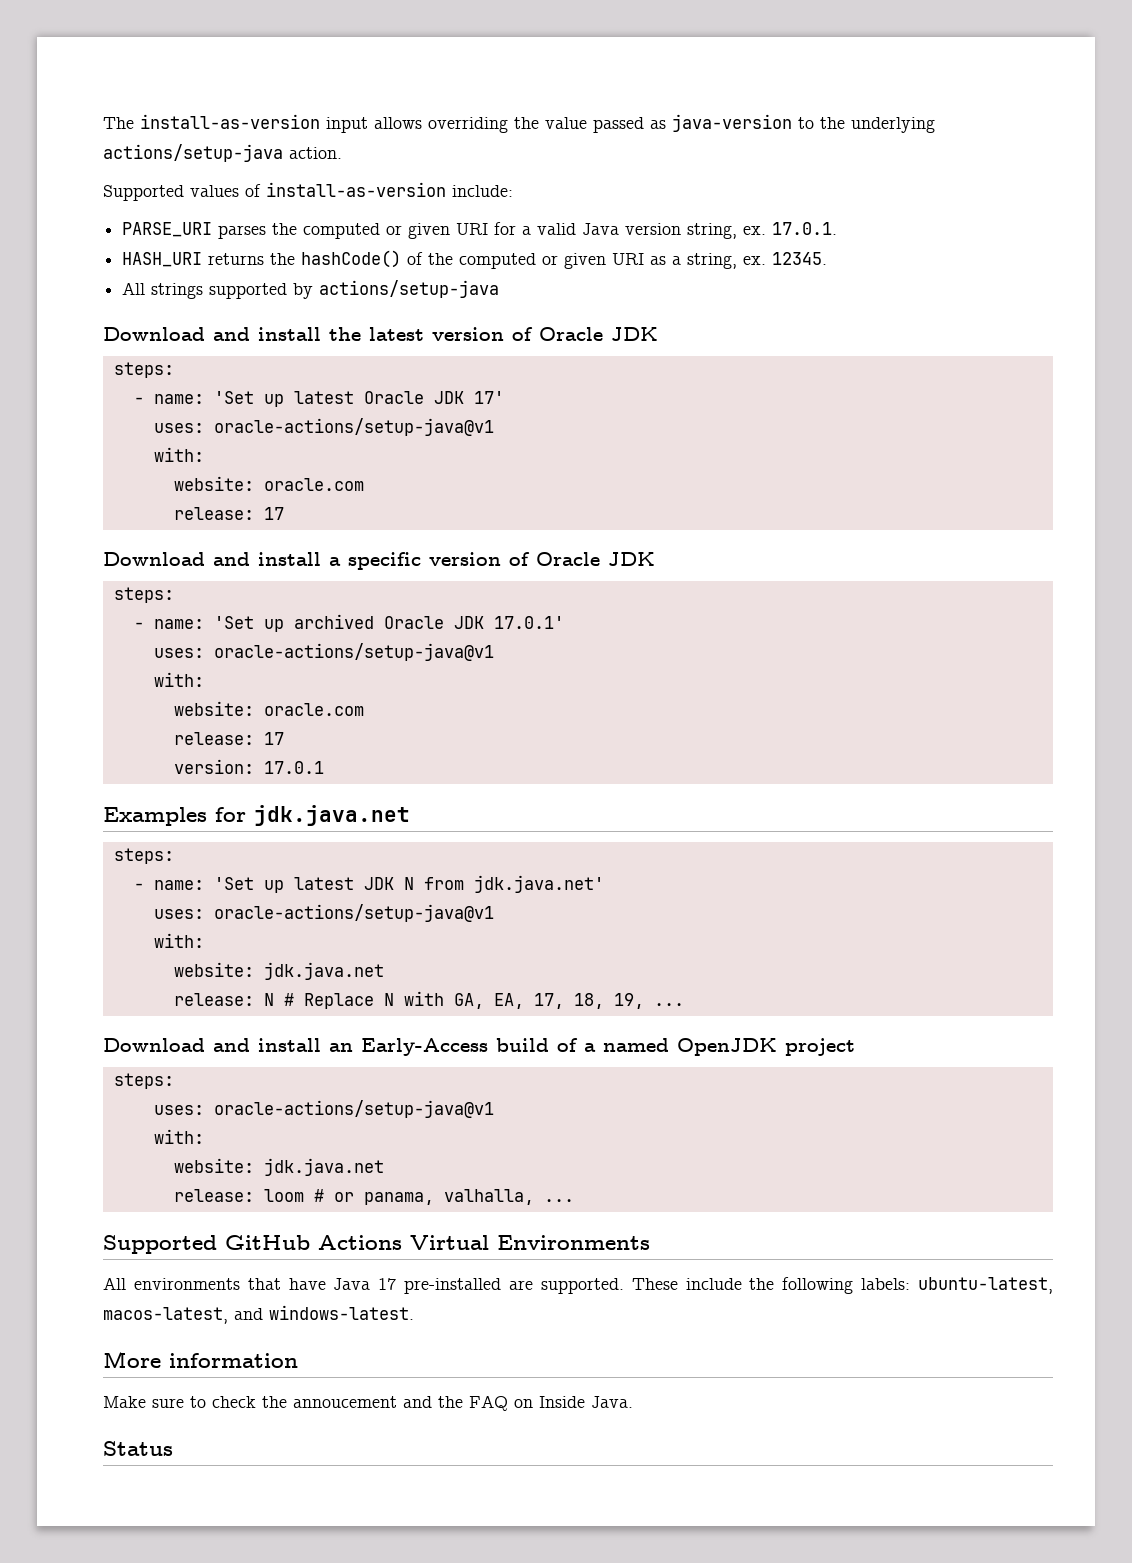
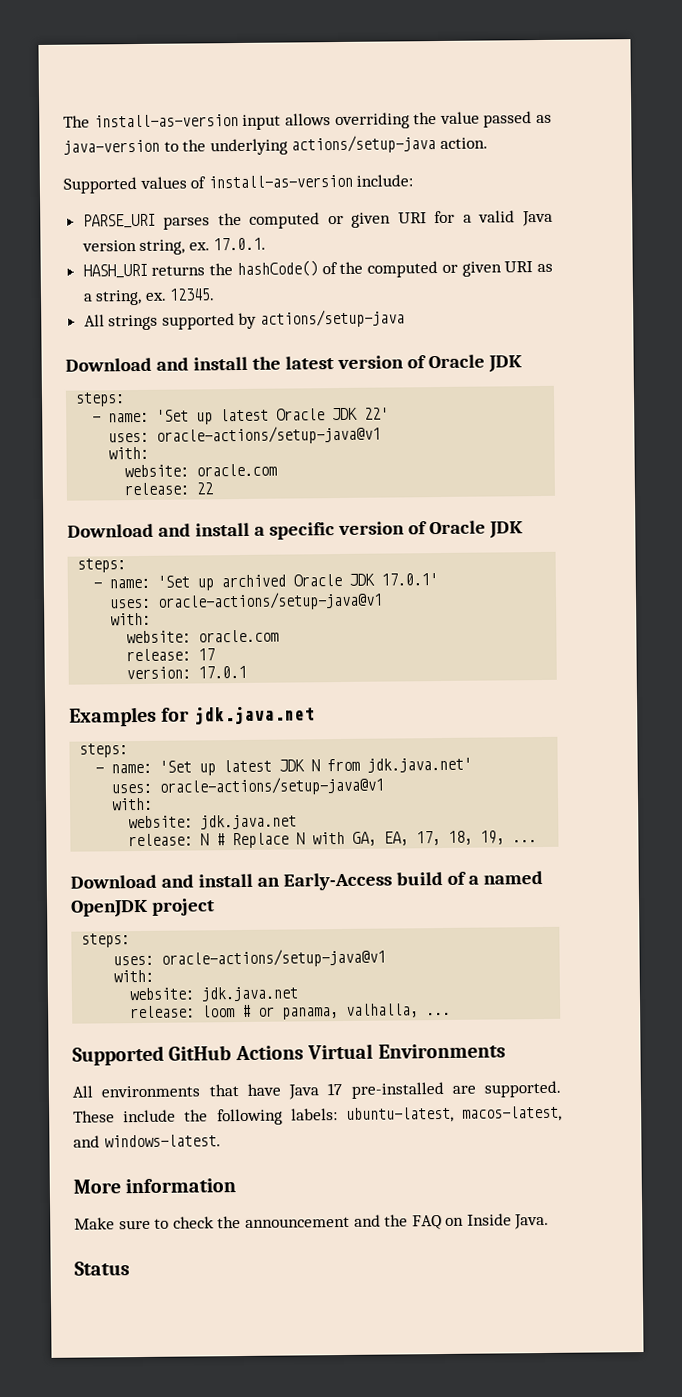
- - name: 'Set up latest Oracle JDK 17'
+ - name: 'Set up latest Oracle JDK 22'
  uses: oracle-actions/setup-java@v1
  with:
  website: oracle.com
- release: 17
+ release: 22
- Make sure to check the annoucement and the FAQ on Inside Java.
+ Make sure to check the announcement and the FAQ on Inside Java.

